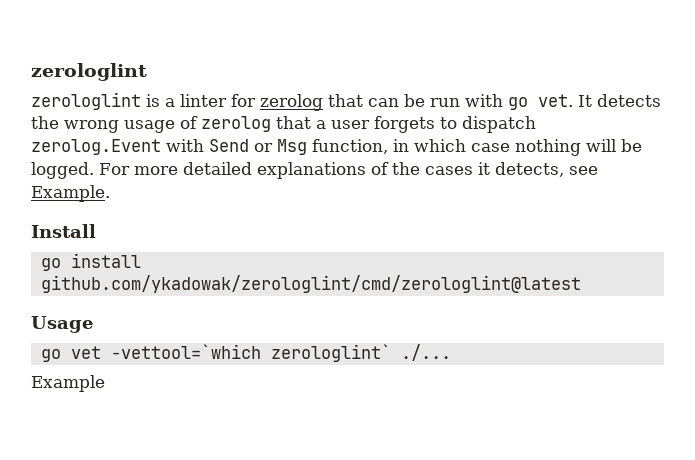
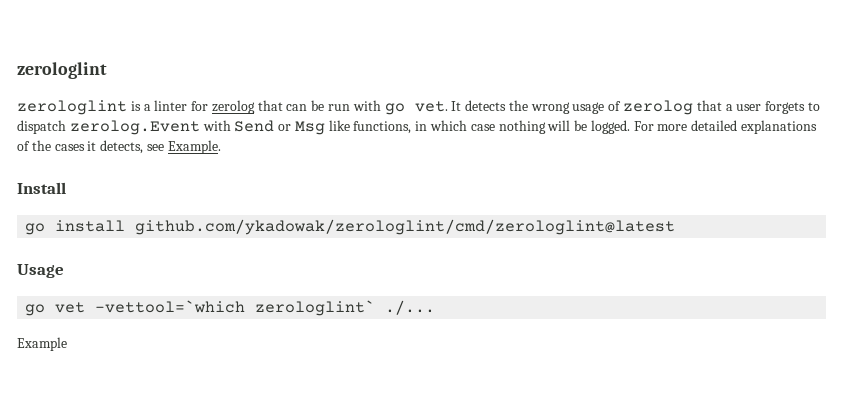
- It detects the wrong usage of zerolog that a user forgets to dispatch zerolog.Event with Send or Msg function, in which case nothing will be logged.
+ It detects the wrong usage of zerolog that a user forgets to dispatch zerolog.Event with Send or Msg like functions, in which case nothing will be logged.

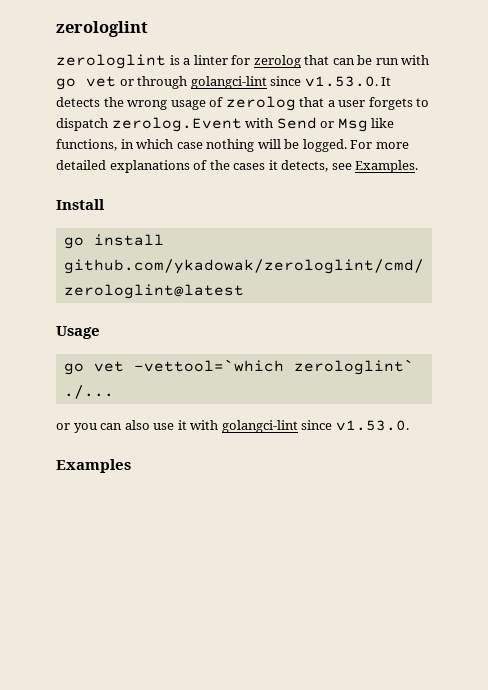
- zerologlint is a linter for zerolog that can be run with go vet. It detects the wrong usage of zerolog that a user forgets to dispatch zerolog.Event with Send or Msg like functions, in which case nothing will be logged.
+ zerologlint is a linter for zerolog that can be run with go vet or through golangci-lint since v1.53.0. It detects the wrong usage of zerolog that a user forgets to dispatch zerolog.Event with Send or Msg like functions, in which case nothing will be logged.
- For more detailed explanations of the cases it detects, see Example.
+ For more detailed explanations of the cases it detects, see Examples.
- Example
+ or you can also use it with golangci-lint since v1.53.0.
+ Examples

